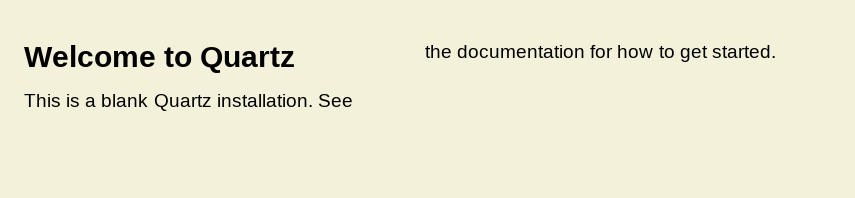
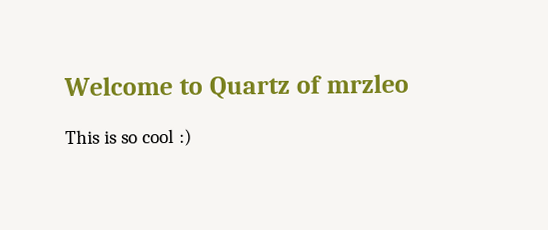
- Welcome to Quartz
+ Welcome to Quartz of mrzleo
- This is a blank Quartz installation. See the documentation for how to get started.
+ This is so cool :)

